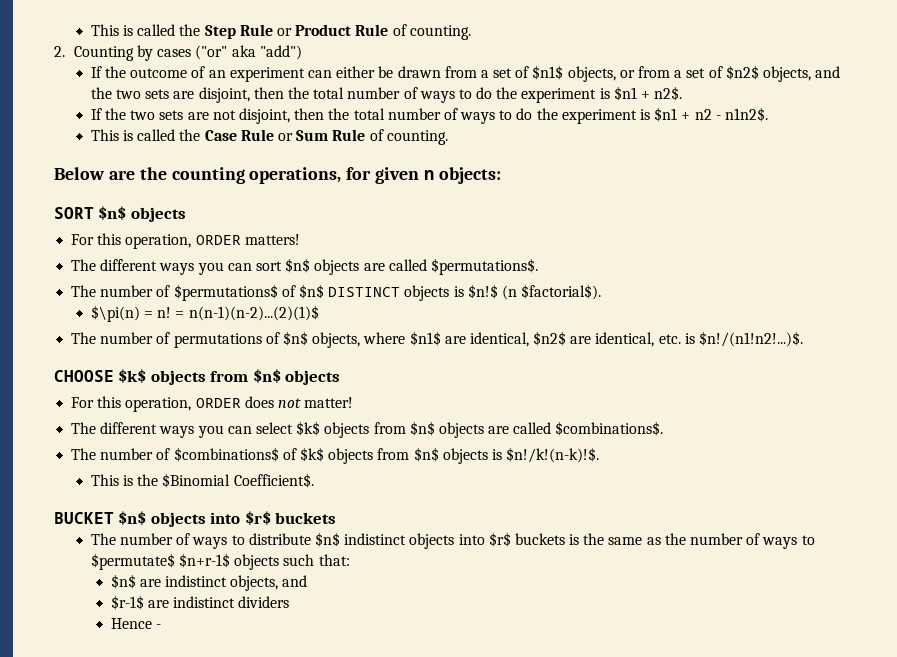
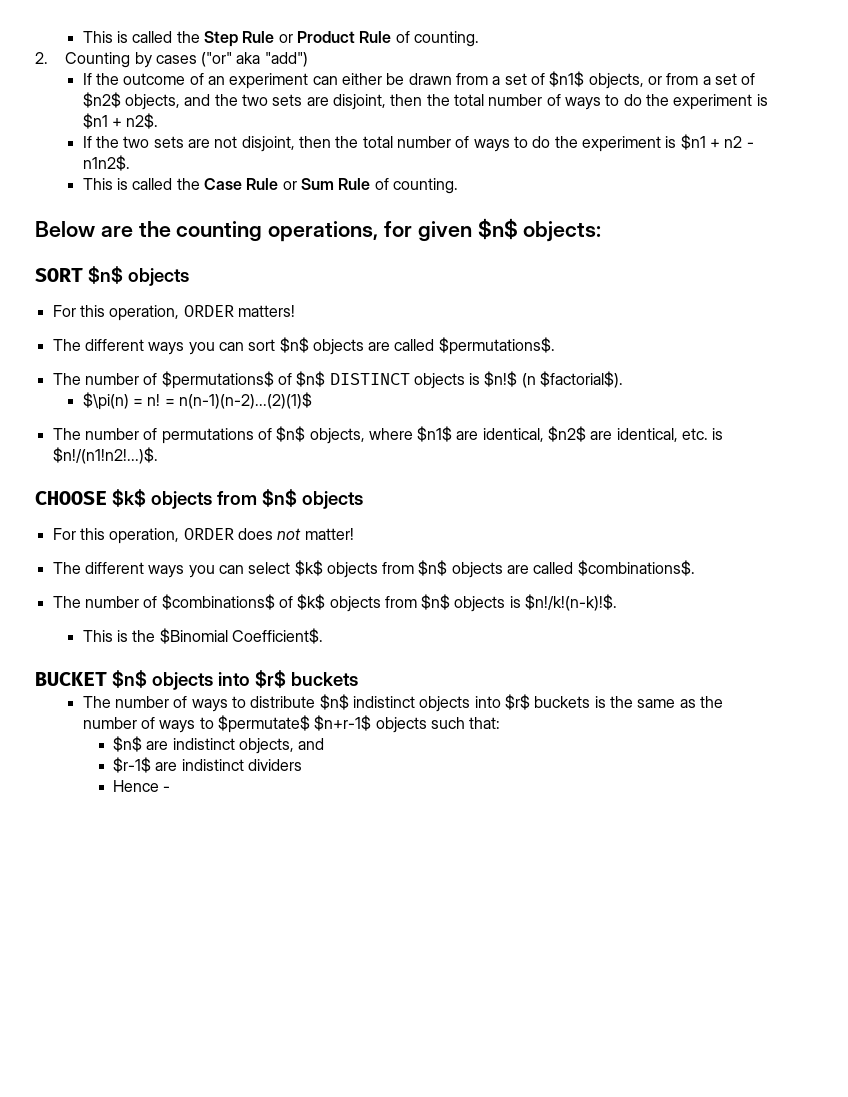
- Below are the counting operations, for given n objects:
+ Below are the counting operations, for given $n$ objects:

